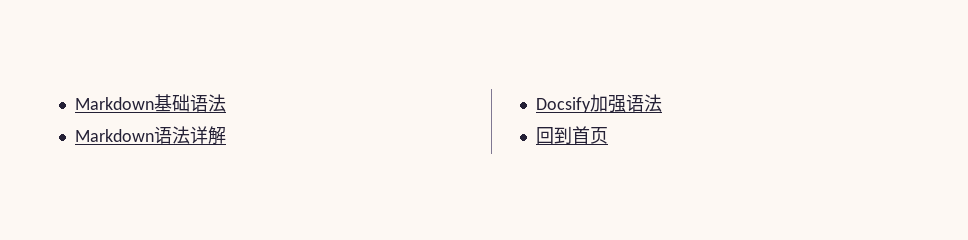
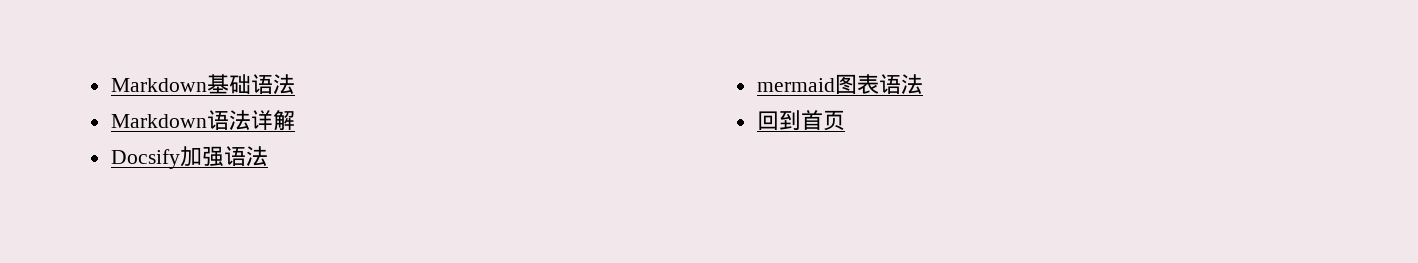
+ mermaid图表语法

